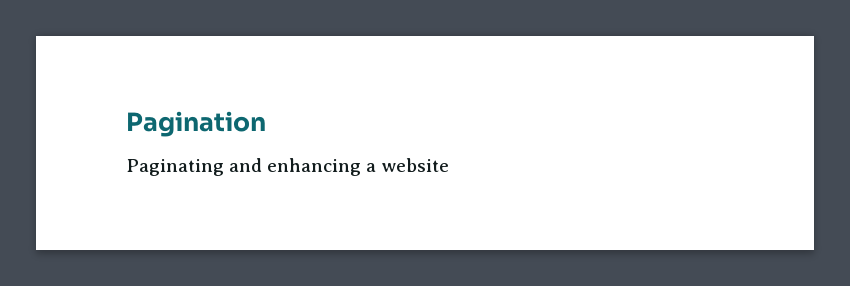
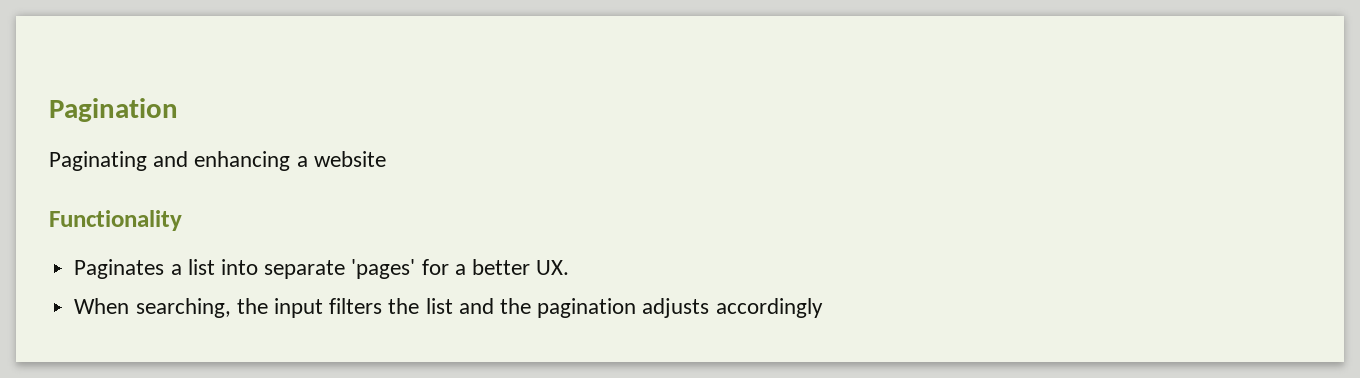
+ Functionality
+ Paginates a list into separate 'pages' for a better UX.
+ When searching, the input filters the list and the pagination adjusts accordingly

